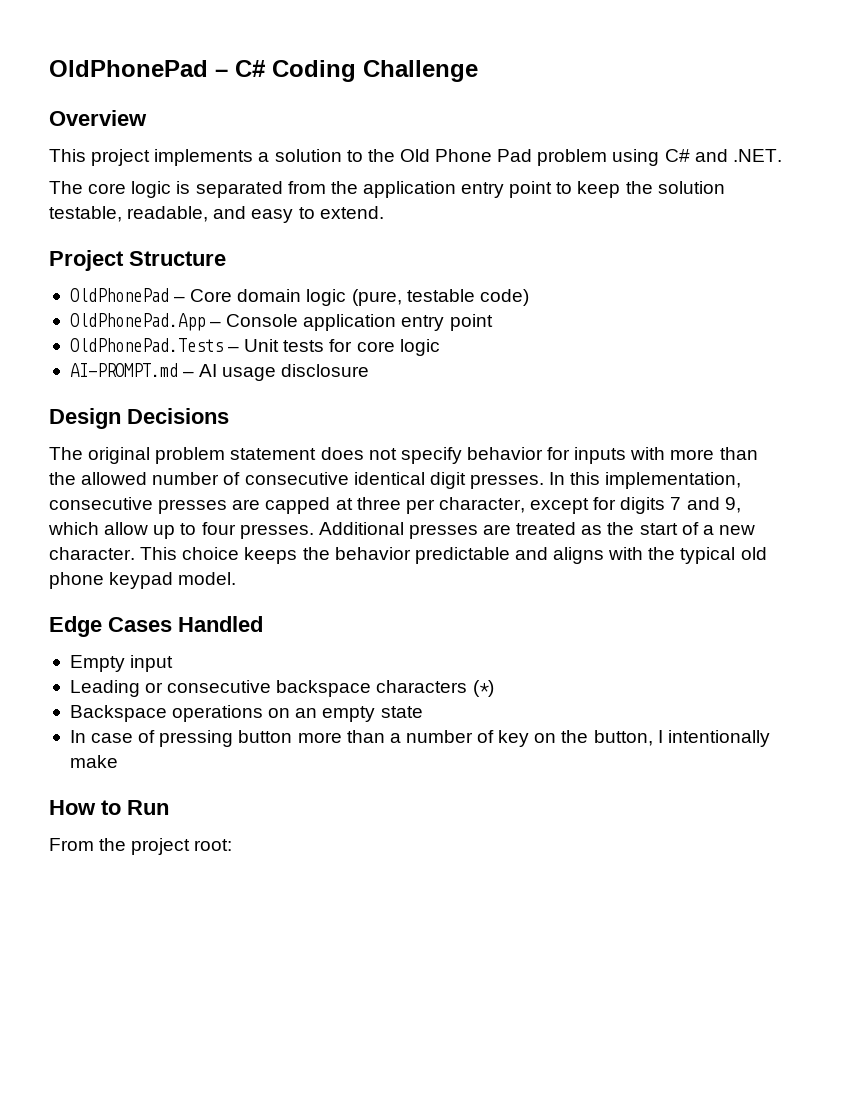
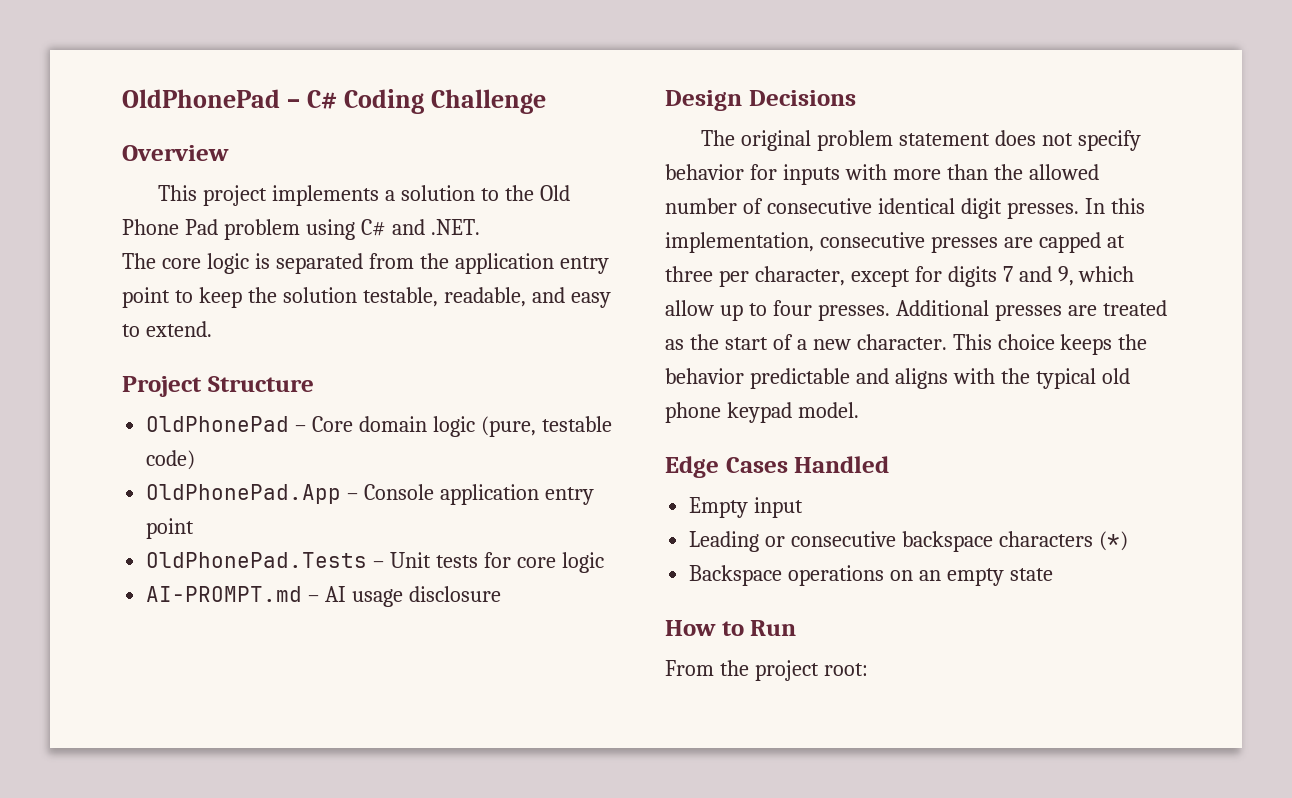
- In case of pressing button more than a number of key on the button, I intentionally make

